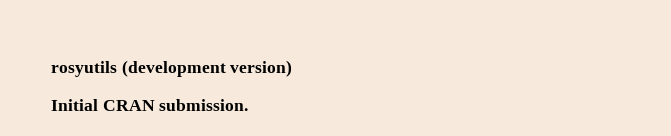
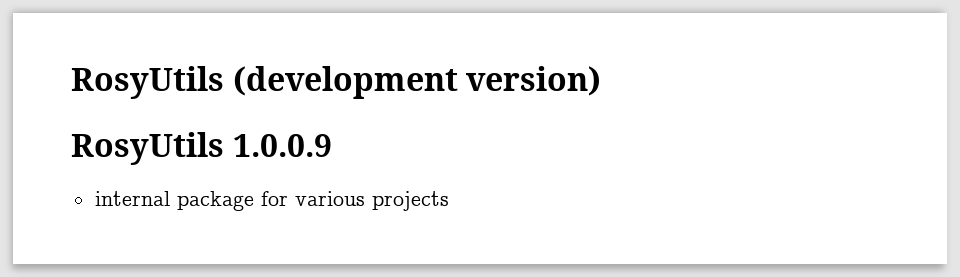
- rosyutils (development version)
+ RosyUtils (development version)
- Initial CRAN submission.
+ RosyUtils 1.0.0.9
+ internal package for various projects

